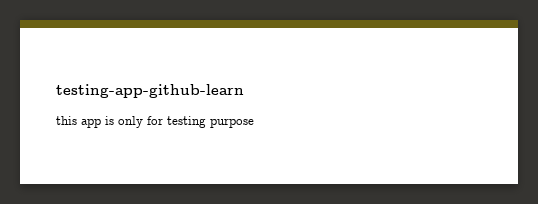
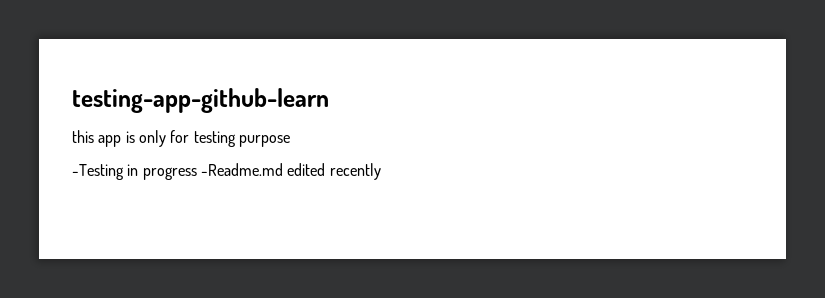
+ -Testing in progress -Readme.md edited recently

